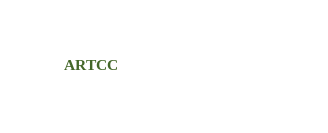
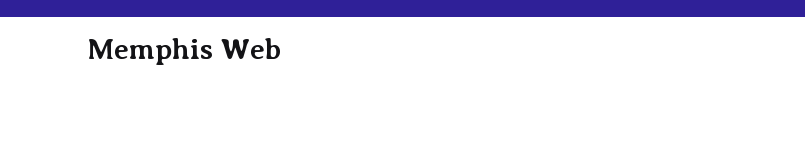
- ARTCC
+ Memphis Web

